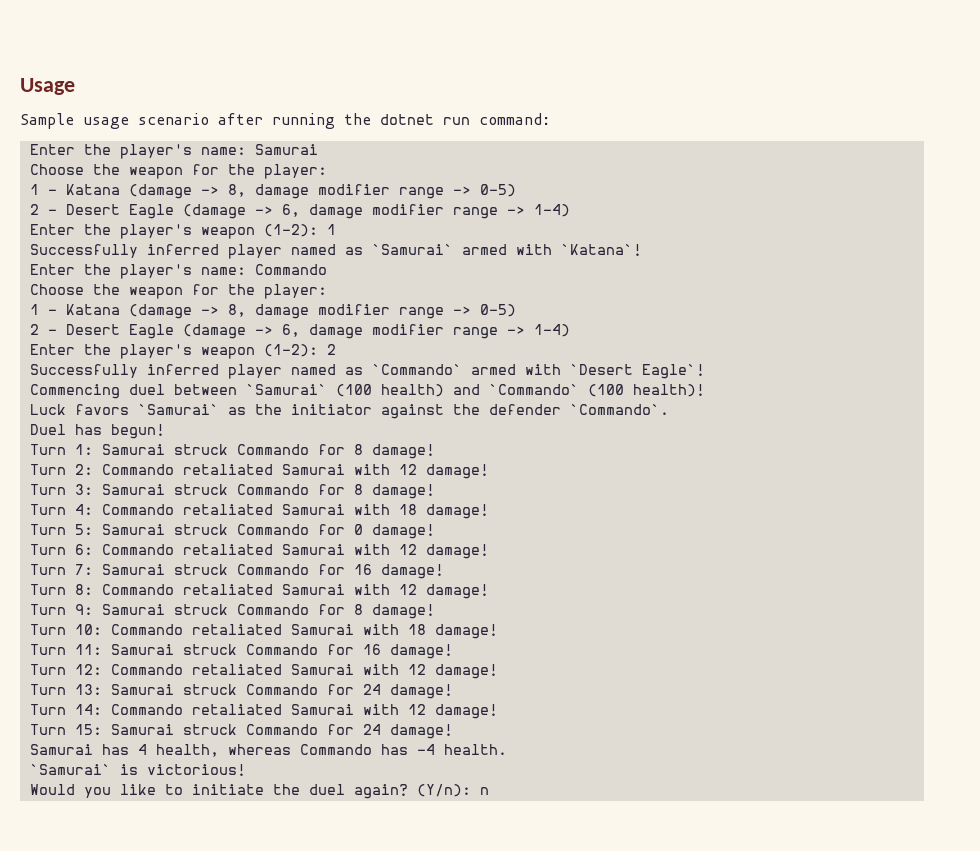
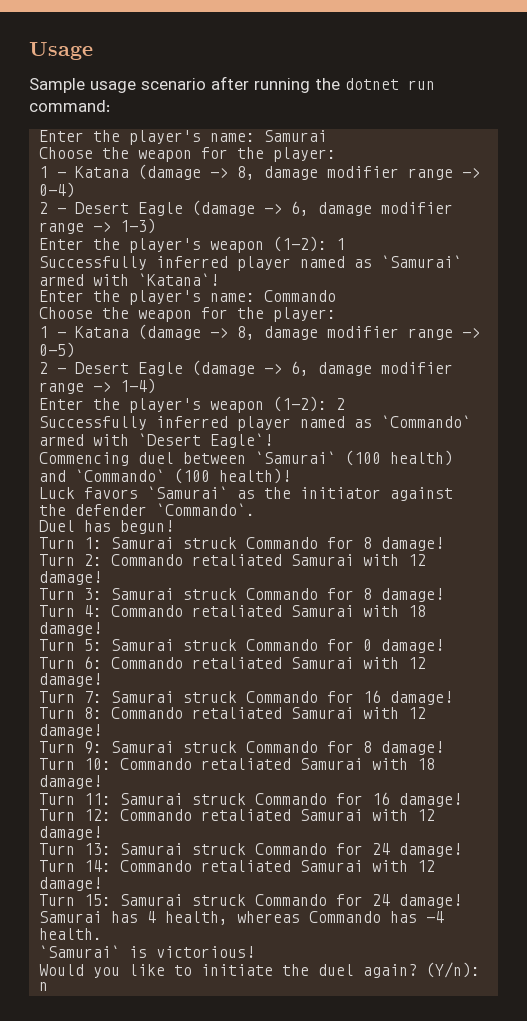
  Enter the player's name: Samurai
  Choose the weapon for the player:
- 1 - Katana (damage -> 8, damage modifier range -> 0-5)
- 2 - Desert Eagle (damage -> 6, damage modifier range -> 1-4)
+ 1 - Katana (damage -> 8, damage modifier range -> 0-4)
+ 2 - Desert Eagle (damage -> 6, damage modifier range -> 1-3)

